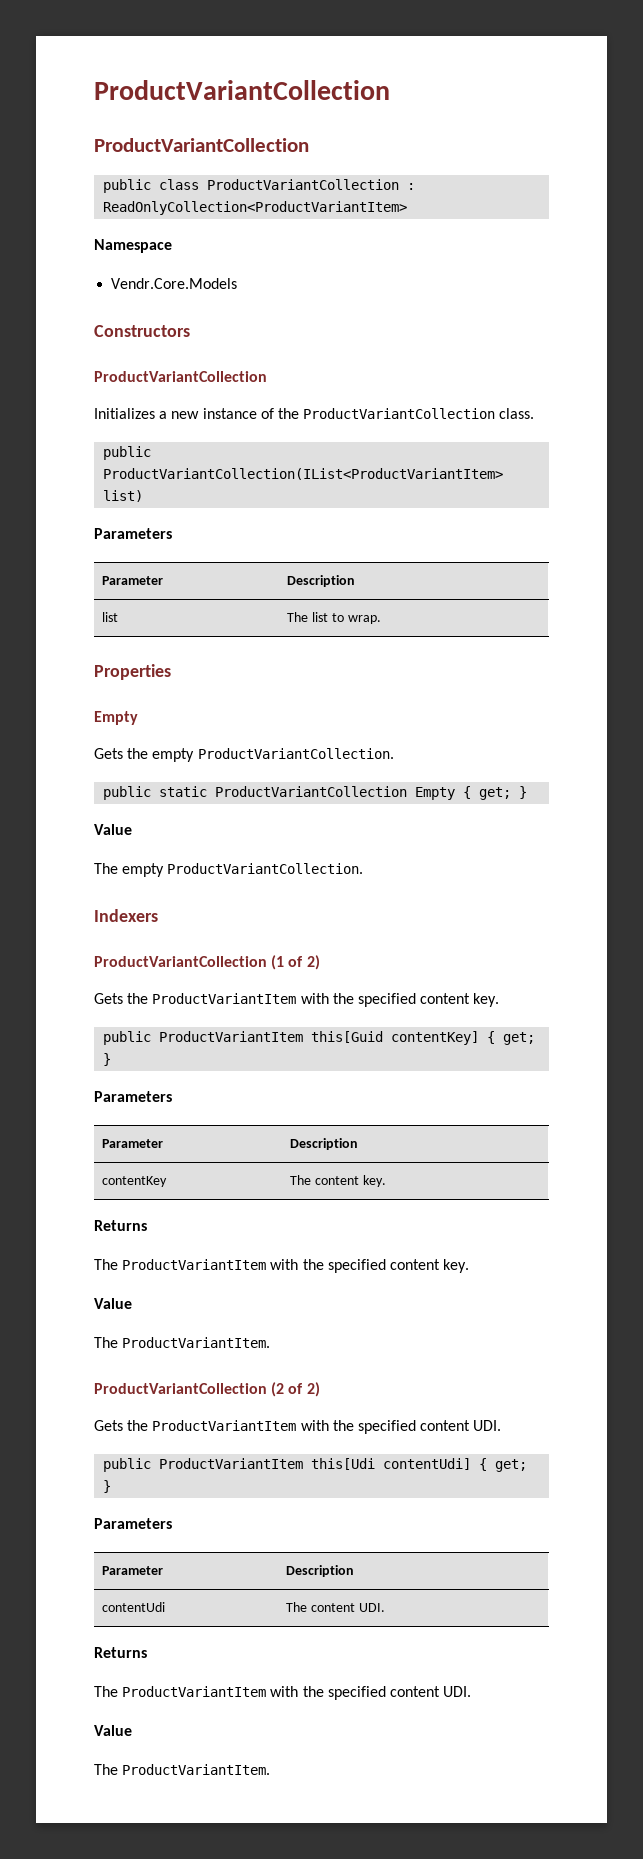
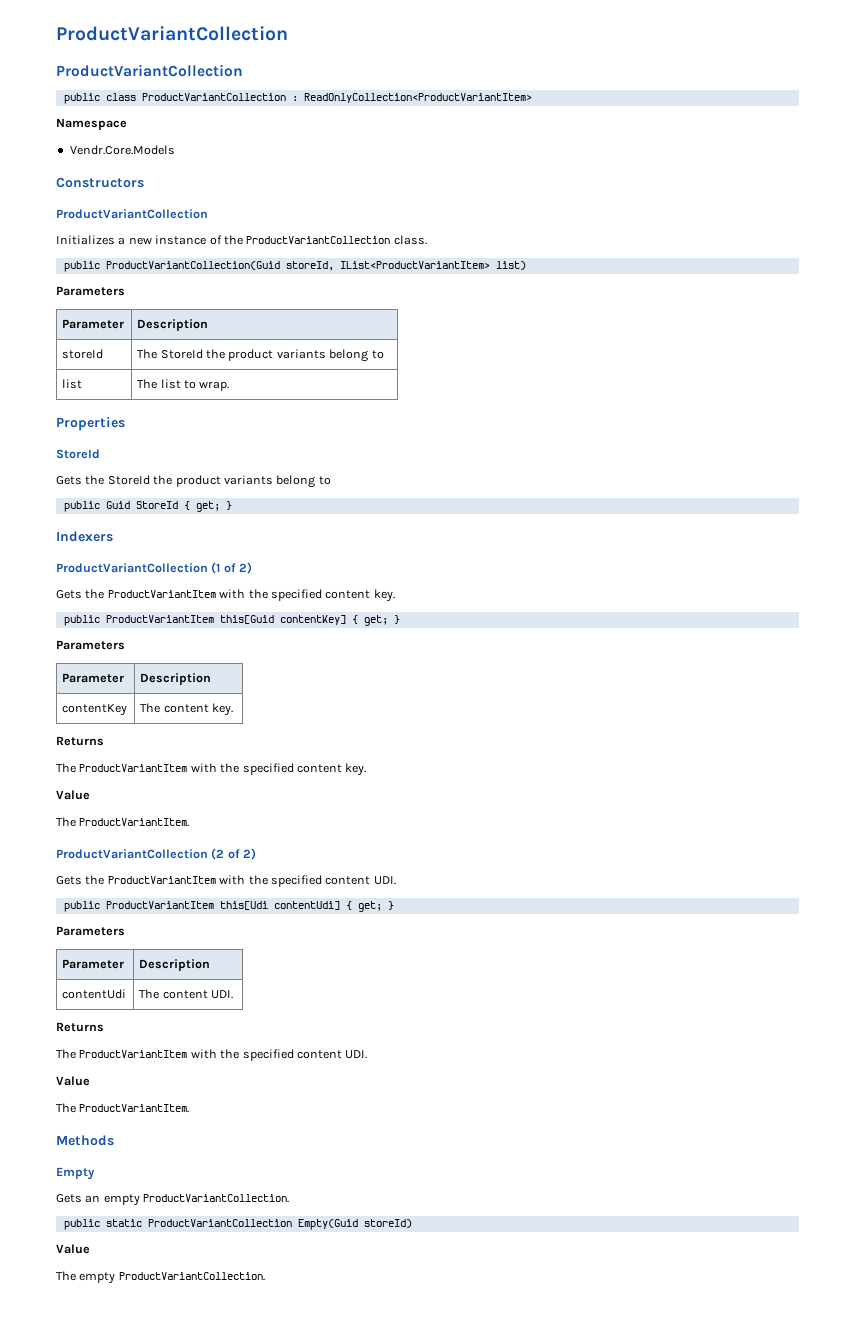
- public ProductVariantCollection(IList<ProductVariantItem> list)
+ public ProductVariantCollection(Guid storeId, IList<ProductVariantItem> list)
+ storeId | The StoreId the product variants belong to
  Properties
- Empty
- Gets the empty ProductVariantCollection.
- public static ProductVariantCollection Empty { get; }
- Value
- The empty ProductVariantCollection.
+ StoreId
+ Gets the StoreId the product variants belong to
+ public Guid StoreId { get; }
+ Methods
+ Empty
+ Gets an empty ProductVariantCollection.
+ public static ProductVariantCollection Empty(Guid storeId)
+ Value
+ The empty ProductVariantCollection.

